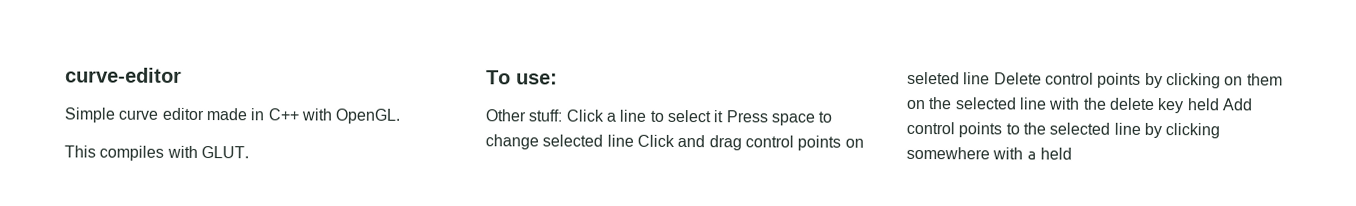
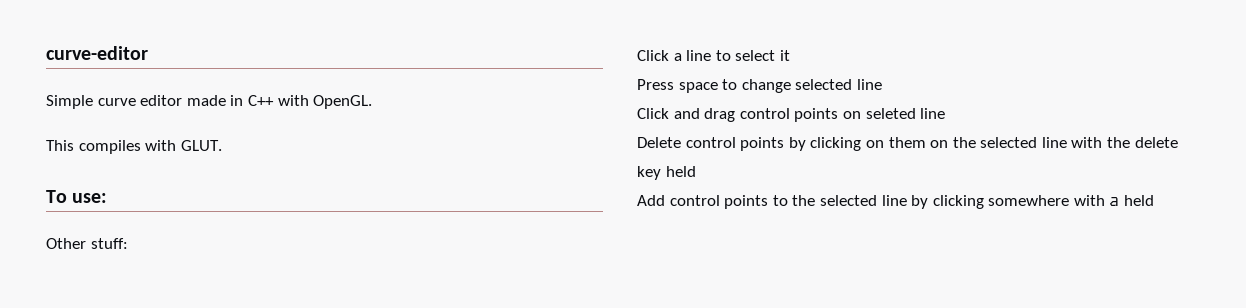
- Other stuff: Click a line to select it Press space to change selected line Click and drag control points on seleted line Delete control points by clicking on them on the selected line with the delete key held Add control points to the selected line by clicking somewhere with a held
+ Other stuff:
+ Click a line to select it
+ Press space to change selected line
+ Click and drag control points on seleted line
+ Delete control points by clicking on them on the selected line with the delete key held
+ Add control points to the selected line by clicking somewhere with a held

